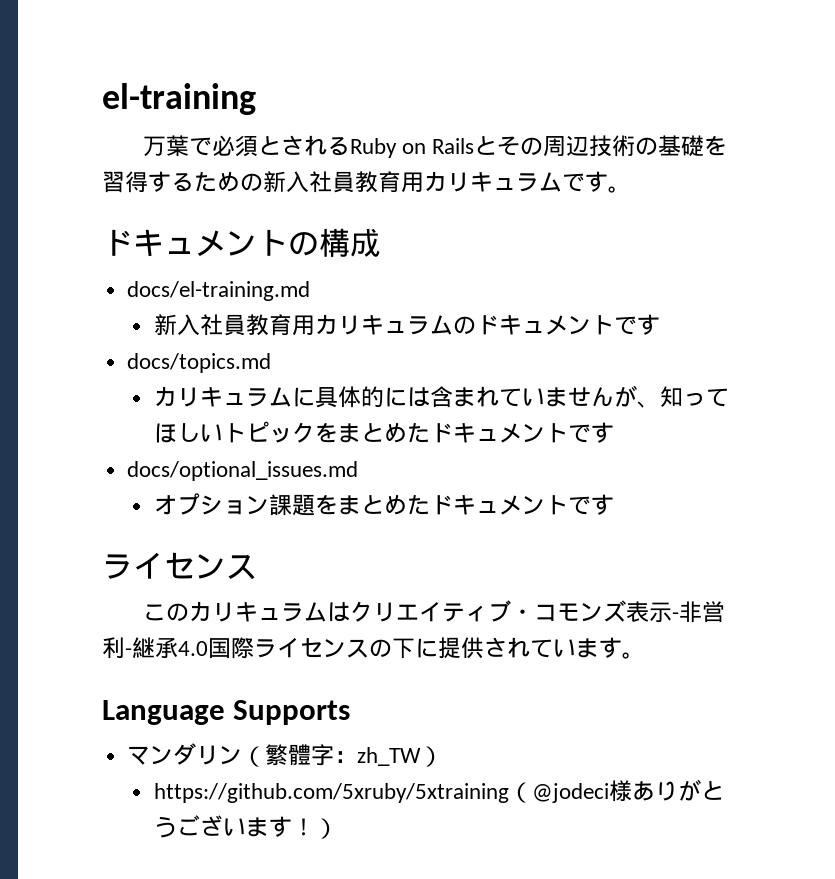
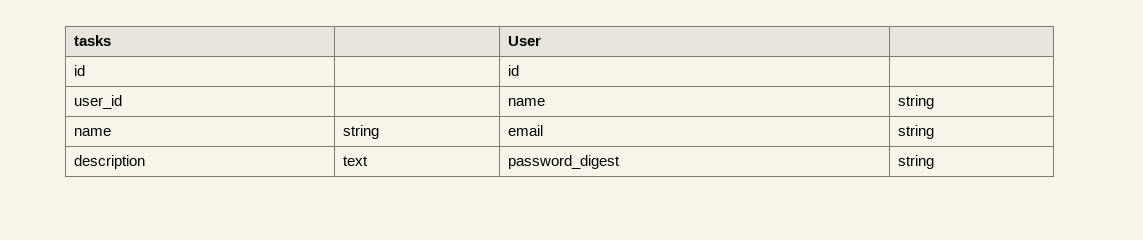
- el-training
- 万葉で必須とされるRuby on Railsとその周辺技術の基礎を習得するための新入社員教育用カリキュラムです。
- ドキュメントの構成
- docs/el-training.md
- 新入社員教育用カリキュラムのドキュメントです
- docs/topics.md
- カリキュラムに具体的には含まれていませんが、知ってほしいトピックをまとめたドキュメントです
- docs/optional_issues.md
- オプション課題をまとめたドキュメントです
- ライセンス
- このカリキュラムはクリエイティブ・コモンズ表示-非営利-継承4.0国際ライセンスの下に提供されています。
- Language Supports
- マンダリン（繁體字：zh_TW）
- https://github.com/5xruby/5xtraining（@jodeci様ありがとうございます！）
+ tasks | | User |
+ id | | id |
+ user_id | | name | string
+ name | string | email | string
+ description | text | password_digest | string

